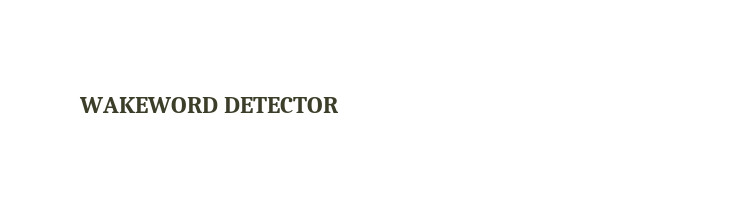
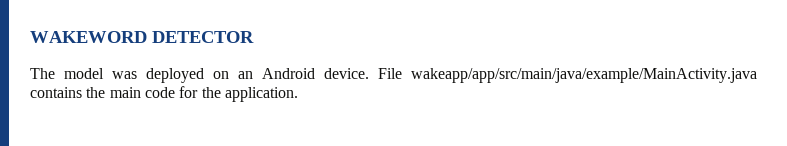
+ The model was deployed on an Android device. File wakeapp/app/src/main/java/example/MainActivity.java contains the main code for the application.

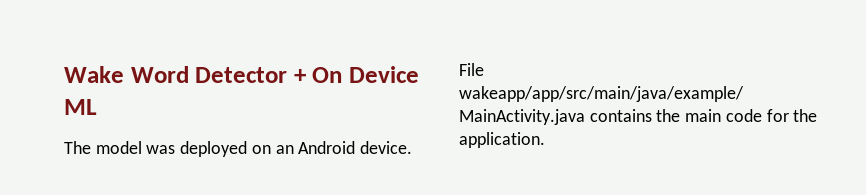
- WAKEWORD DETECTOR
+ Wake Word Detector + On Device ML

